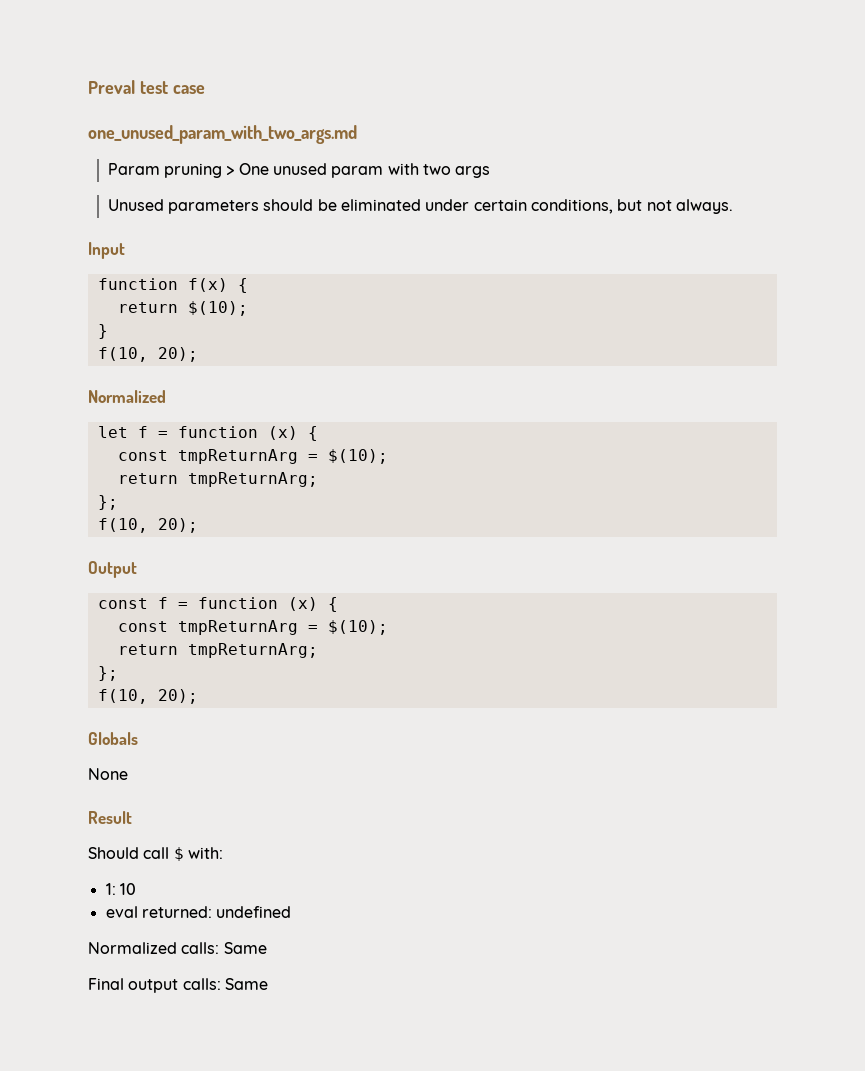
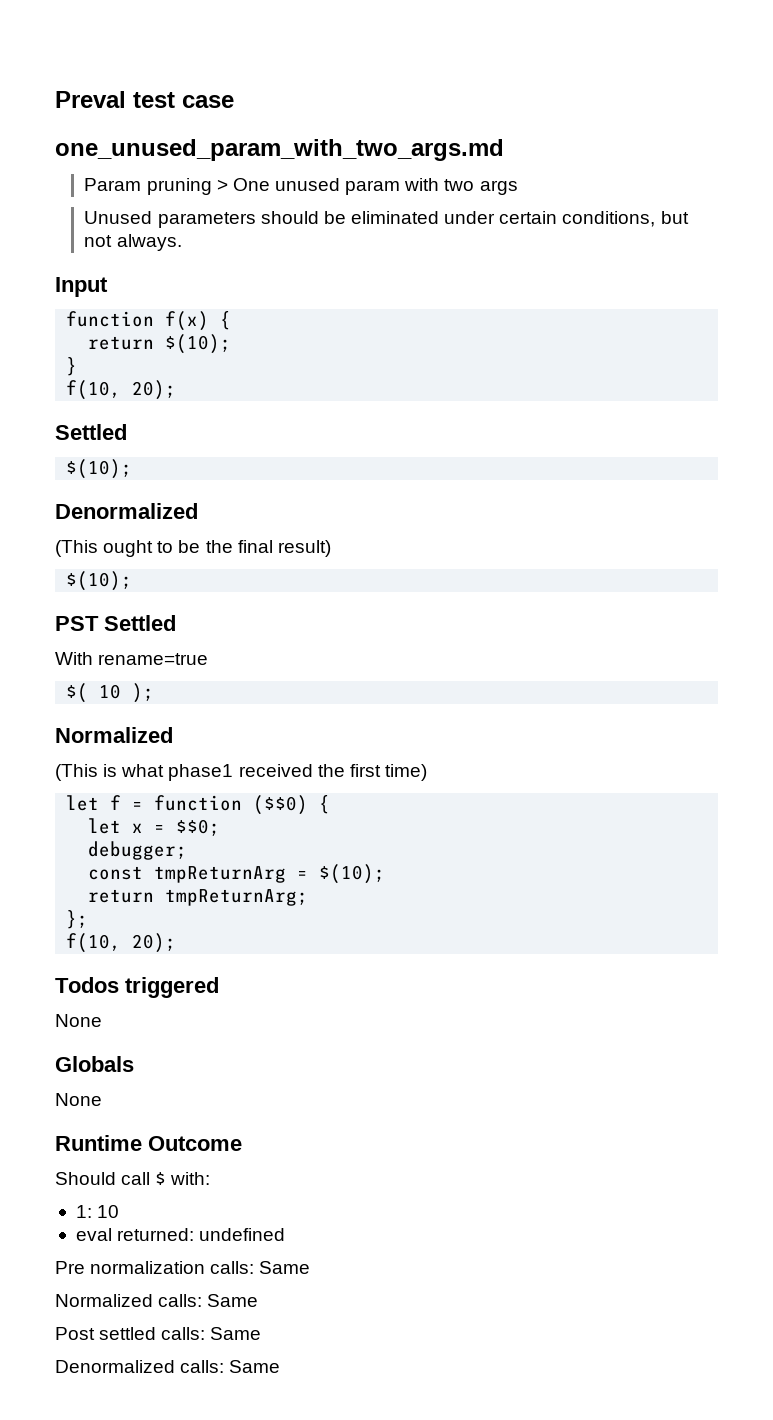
  }
  f(10, 20);
+ Settled
+ $(10);
+ Denormalized
+ (This ought to be the final result)
+ $(10);
+ PST Settled
+ With rename=true
+ $( 10 );
  Normalized
+ (This is what phase1 received the first time)
- let f = function (x) {
+ let f = function ($$0) {
+ let x = $$0;
+ debugger;
  const tmpReturnArg = $(10);
  return tmpReturnArg;
  };
  f(10, 20);
- Output
- const f = function (x) {
- const tmpReturnArg = $(10);
- return tmpReturnArg;
- };
- f(10, 20);
+ Todos triggered
+ None
- Result
+ Runtime Outcome
+ Pre normalization calls: Same
- Final output calls: Same
+ Post settled calls: Same
+ Denormalized calls: Same

